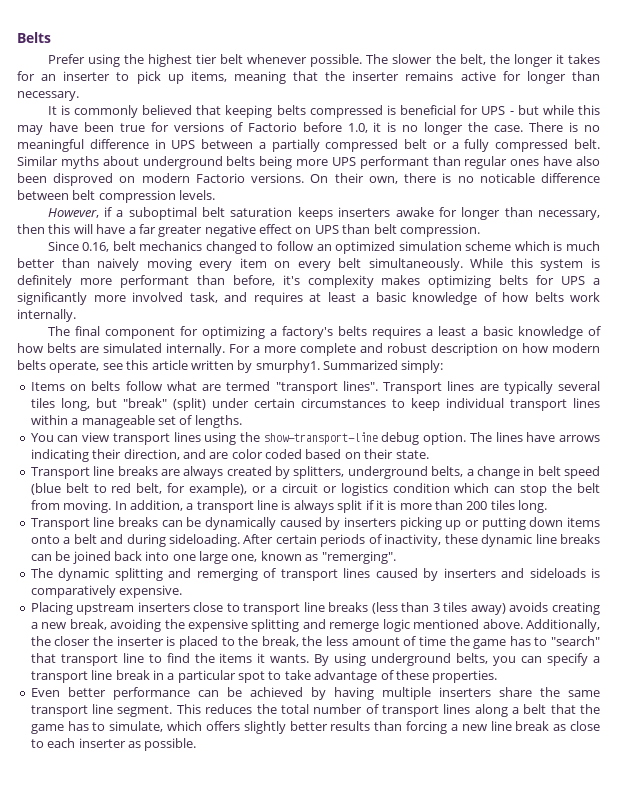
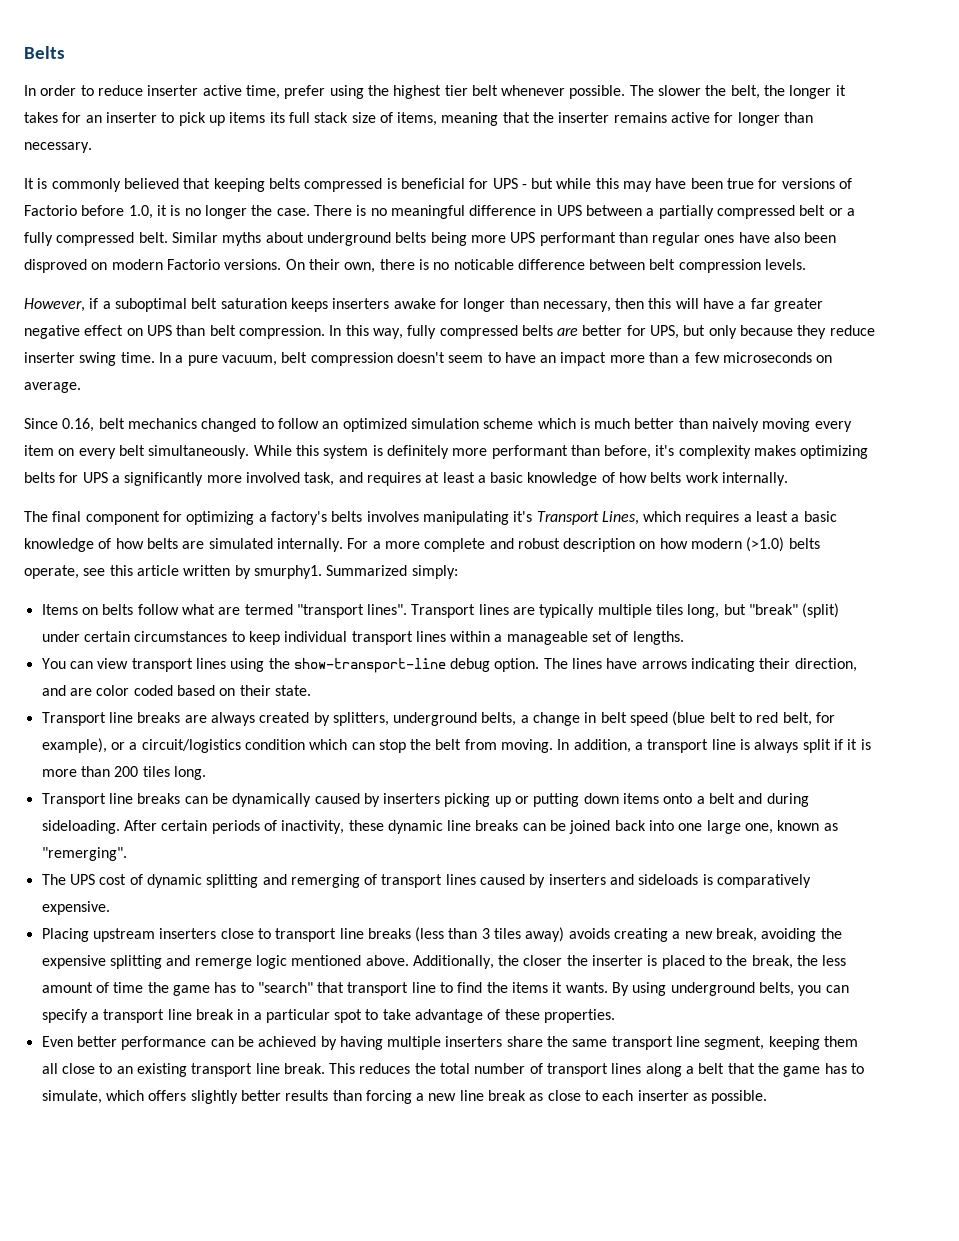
- Prefer using the highest tier belt whenever possible.
+ In order to reduce inserter active time, prefer using the highest tier belt whenever possible.
- The slower the belt, the longer it takes for an inserter to pick up items, meaning that the inserter remains active for longer than necessary.
+ The slower the belt, the longer it takes for an inserter to pick up items its full stack size of items, meaning that the inserter remains active for longer than necessary.
+ In this way, fully compressed belts are better for UPS, but only because they reduce inserter swing time. In a pure vacuum, belt compression doesn't seem to have an impact more than a few microseconds on average.
- The final component for optimizing a factory's belts requires a least a basic knowledge of how belts are simulated internally.
+ The final component for optimizing a factory's belts involves manipulating it's Transport Lines, which requires a least a basic knowledge of how belts are simulated internally.
- For a more complete and robust description on how modern belts operate, see this article written by smurphy1.
+ For a more complete and robust description on how modern (>1.0) belts operate, see this article written by smurphy1.
- Transport lines are typically several tiles long, but "break" (split) under certain circumstances to keep individual transport lines within a manageable set of lengths.
+ Transport lines are typically multiple tiles long, but "break" (split) under certain circumstances to keep individual transport lines within a manageable set of lengths.
- Transport line breaks are always created by splitters, underground belts, a change in belt speed (blue belt to red belt, for example), or a circuit or logistics condition which can stop the belt from moving.
+ Transport line breaks are always created by splitters, underground belts, a change in belt speed (blue belt to red belt, for example), or a circuit/logistics condition which can stop the belt from moving.
- The dynamic splitting and remerging of transport lines caused by inserters and sideloads is comparatively expensive.
+ The UPS cost of dynamic splitting and remerging of transport lines caused by inserters and sideloads is comparatively expensive.
- Even better performance can be achieved by having multiple inserters share the same transport line segment.
+ Even better performance can be achieved by having multiple inserters share the same transport line segment, keeping them all close to an existing transport line break.

